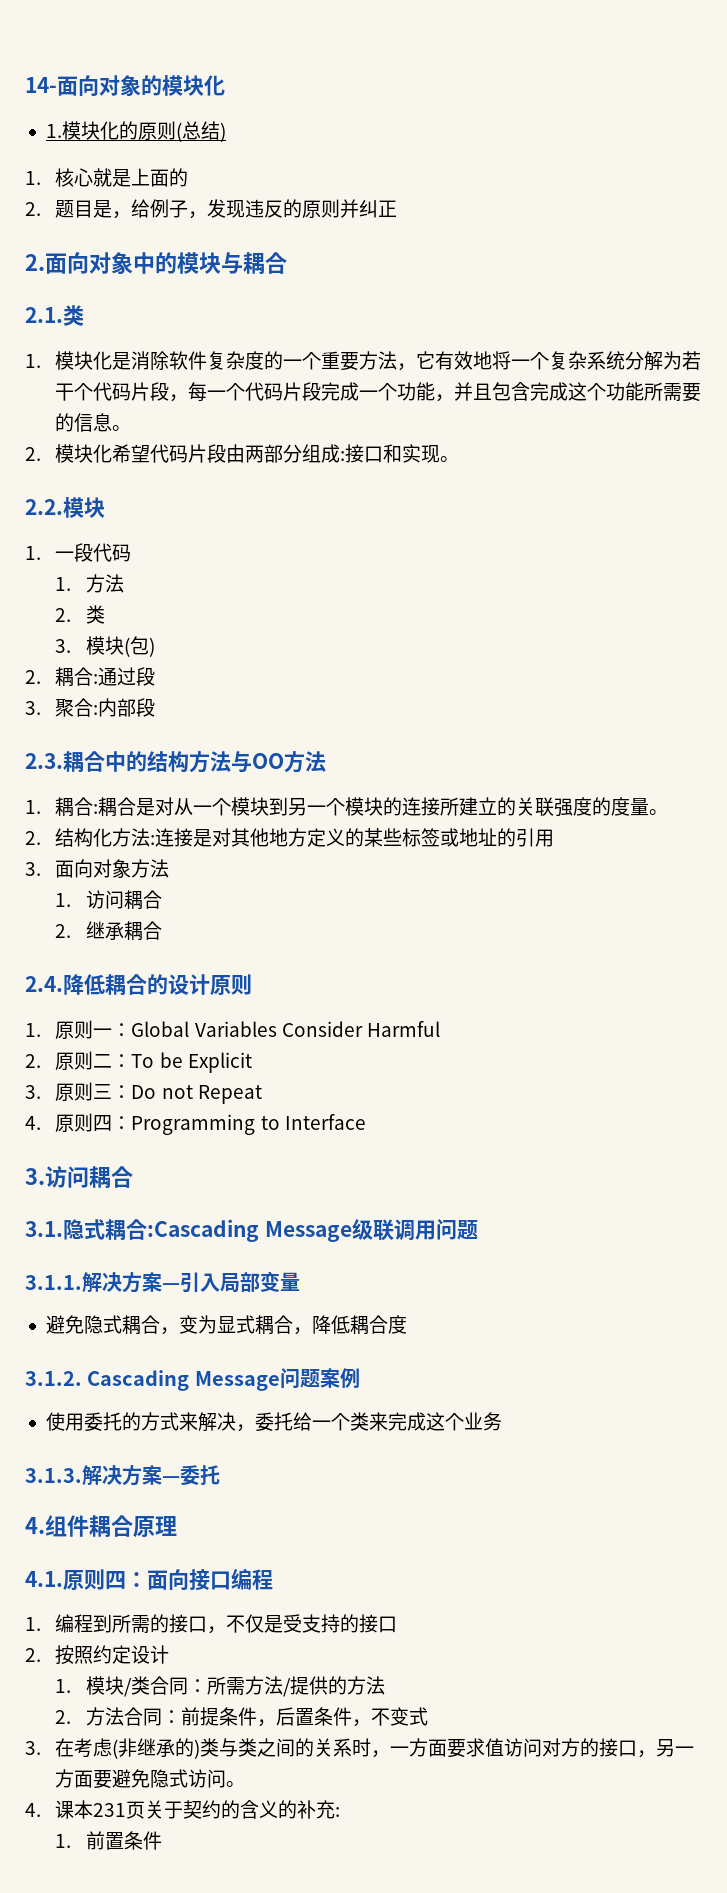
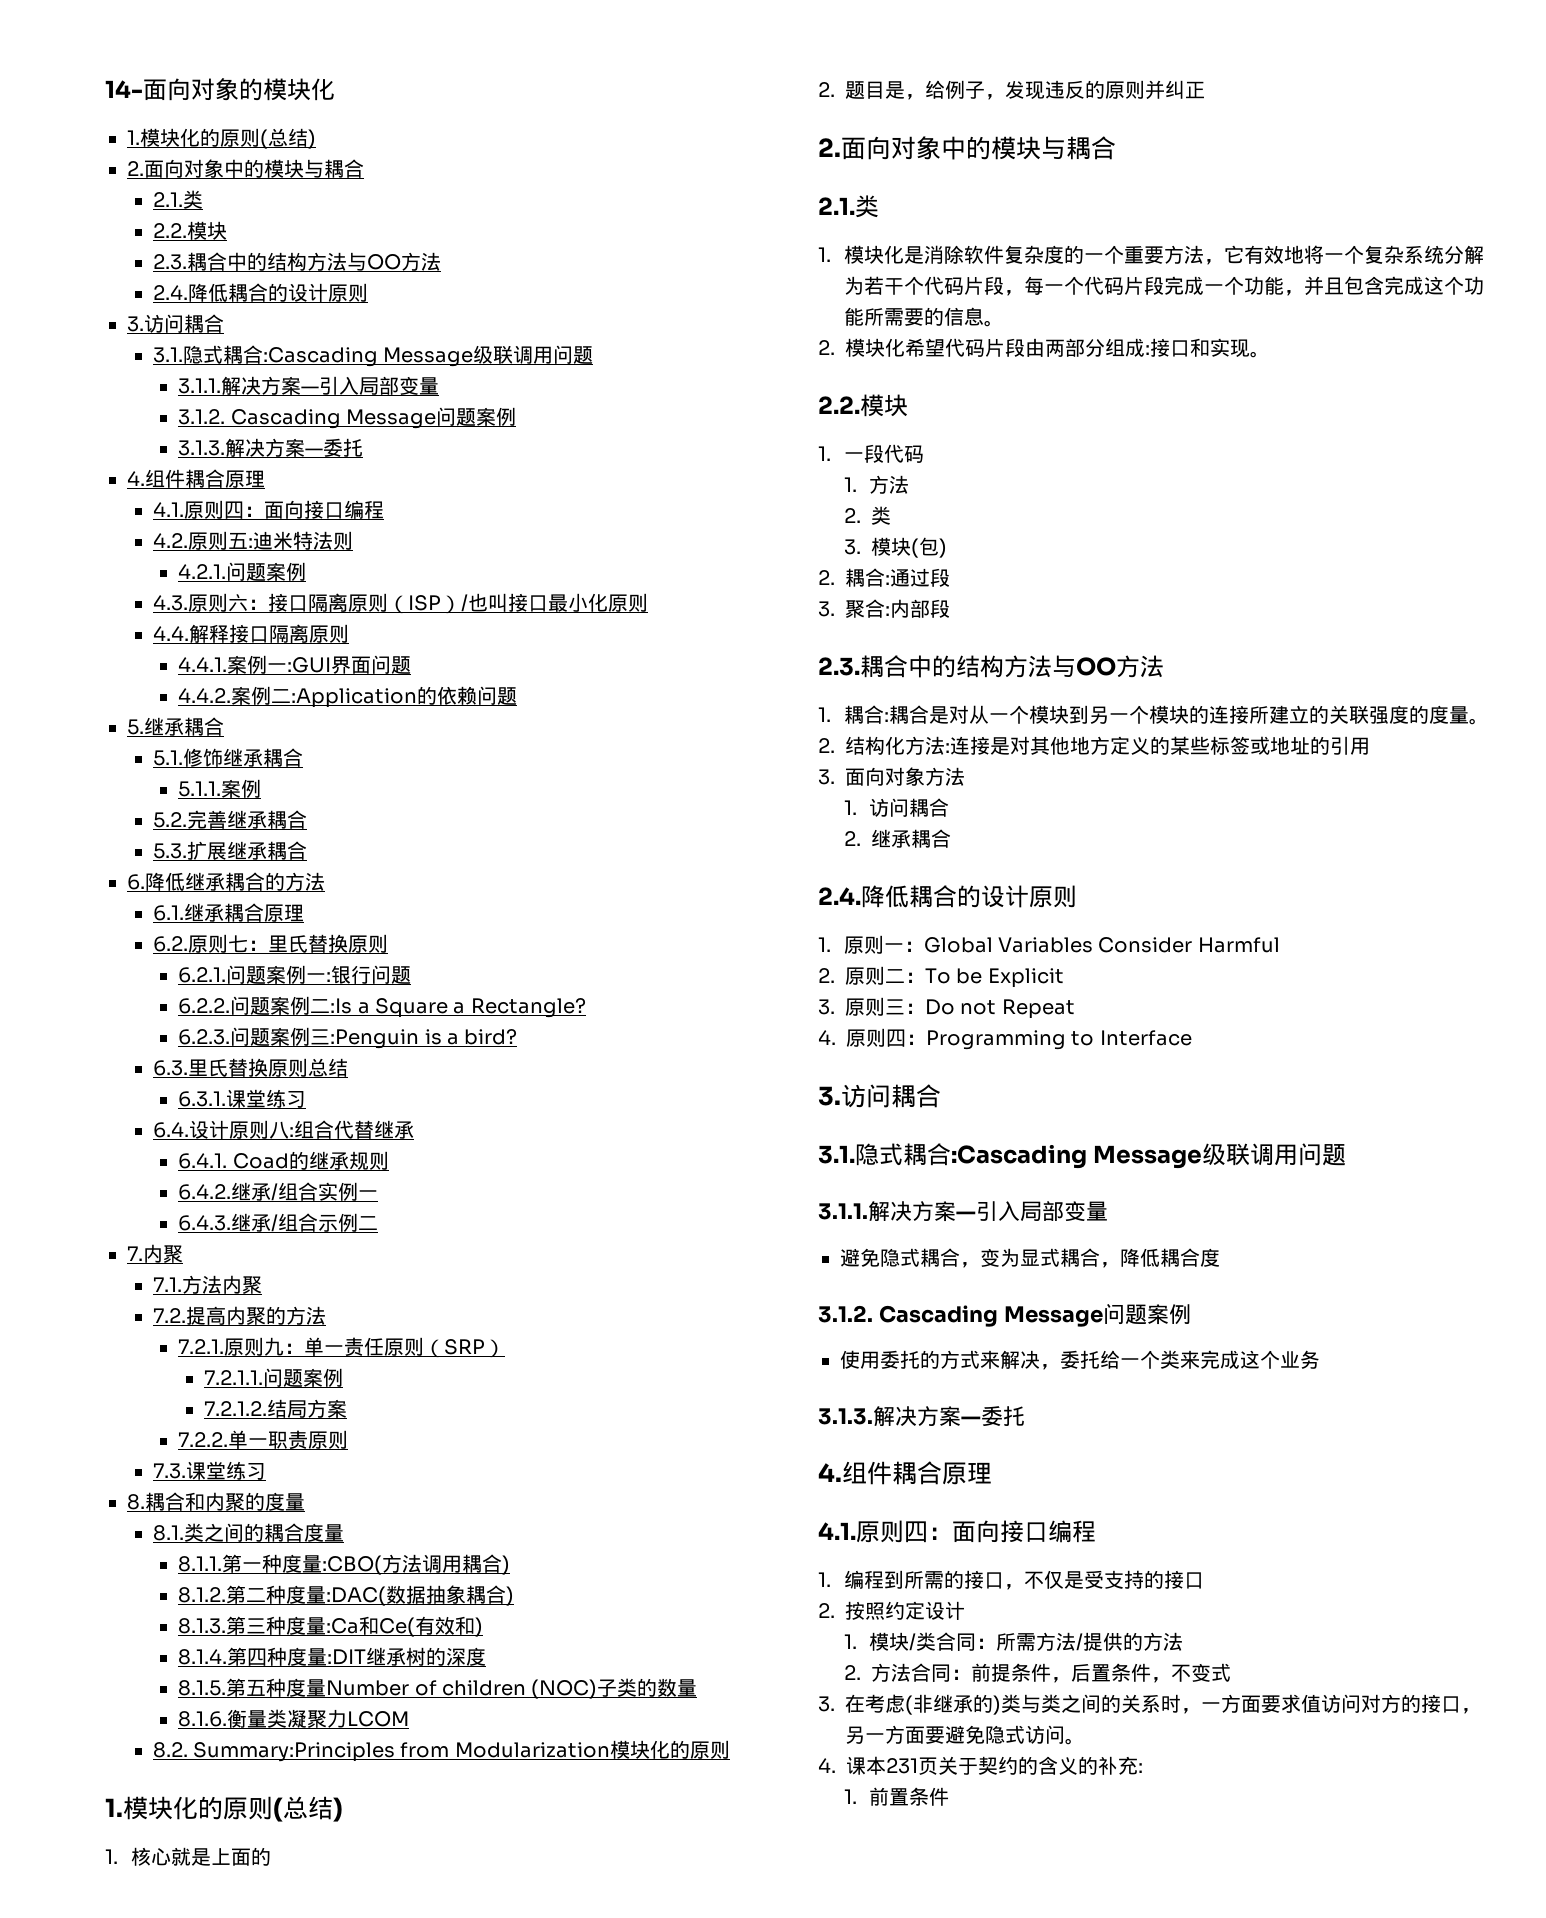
  14-面向对象的模块化
+ 1.模块化的原则(总结)
+ 2.面向对象中的模块与耦合
+ 2.1.类
+ 2.2.模块
+ 2.3.耦合中的结构方法与OO方法
+ 2.4.降低耦合的设计原则
+ 3.访问耦合
+ 3.1.隐式耦合:Cascading Message级联调用问题
+ 3.1.1.解决方案—引入局部变量
+ 3.1.2. Cascading Message问题案例
+ 3.1.3.解决方案—委托
+ 4.组件耦合原理
+ 4.1.原则四：面向接口编程
+ 4.2.原则五:迪米特法则
+ 4.2.1.问题案例
+ 4.3.原则六：接口隔离原则（ISP）/也叫接口最小化原则
+ 4.4.解释接口隔离原则
+ 4.4.1.案例一:GUI界面问题
+ 4.4.2.案例二:Application的依赖问题
+ 5.继承耦合
+ 5.1.修饰继承耦合
+ 5.1.1.案例
+ 5.2.完善继承耦合
+ 5.3.扩展继承耦合
+ 6.降低继承耦合的方法
+ 6.1.继承耦合原理
+ 6.2.原则七：里氏替换原则
+ 6.2.1.问题案例一:银行问题
+ 6.2.2.问题案例二:Is a Square a Rectangle?
+ 6.2.3.问题案例三:Penguin is a bird?
+ 6.3.里氏替换原则总结
+ 6.3.1.课堂练习
+ 6.4.设计原则八:组合代替继承
+ 6.4.1. Coad的继承规则
+ 6.4.2.继承/组合实例一
+ 6.4.3.继承/组合示例二
+ 7.内聚
+ 7.1.方法内聚
+ 7.2.提高内聚的方法
+ 7.2.1.原则九：单一责任原则（SRP）
+ 7.2.1.1.问题案例
+ 7.2.1.2.结局方案
+ 7.2.2.单一职责原则
+ 7.3.课堂练习
+ 8.耦合和内聚的度量
+ 8.1.类之间的耦合度量
+ 8.1.1.第一种度量:CBO(方法调用耦合)
+ 8.1.2.第二种度量:DAC(数据抽象耦合)
+ 8.1.3.第三种度量:Ca和Ce(有效和)
+ 8.1.4.第四种度量:DIT继承树的深度
+ 8.1.5.第五种度量Number of children (NOC)子类的数量
+ 8.1.6.衡量类凝聚力LCOM
+ 8.2. Summary:Principles from Modularization模块化的原则

